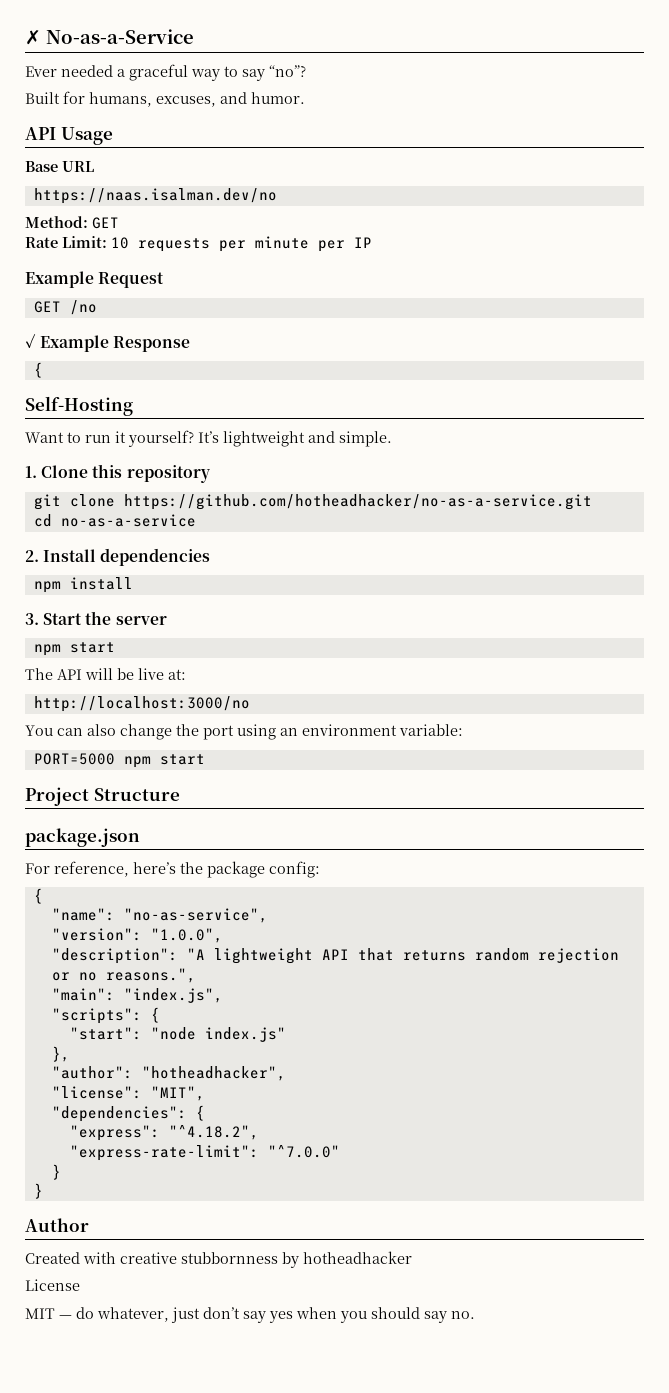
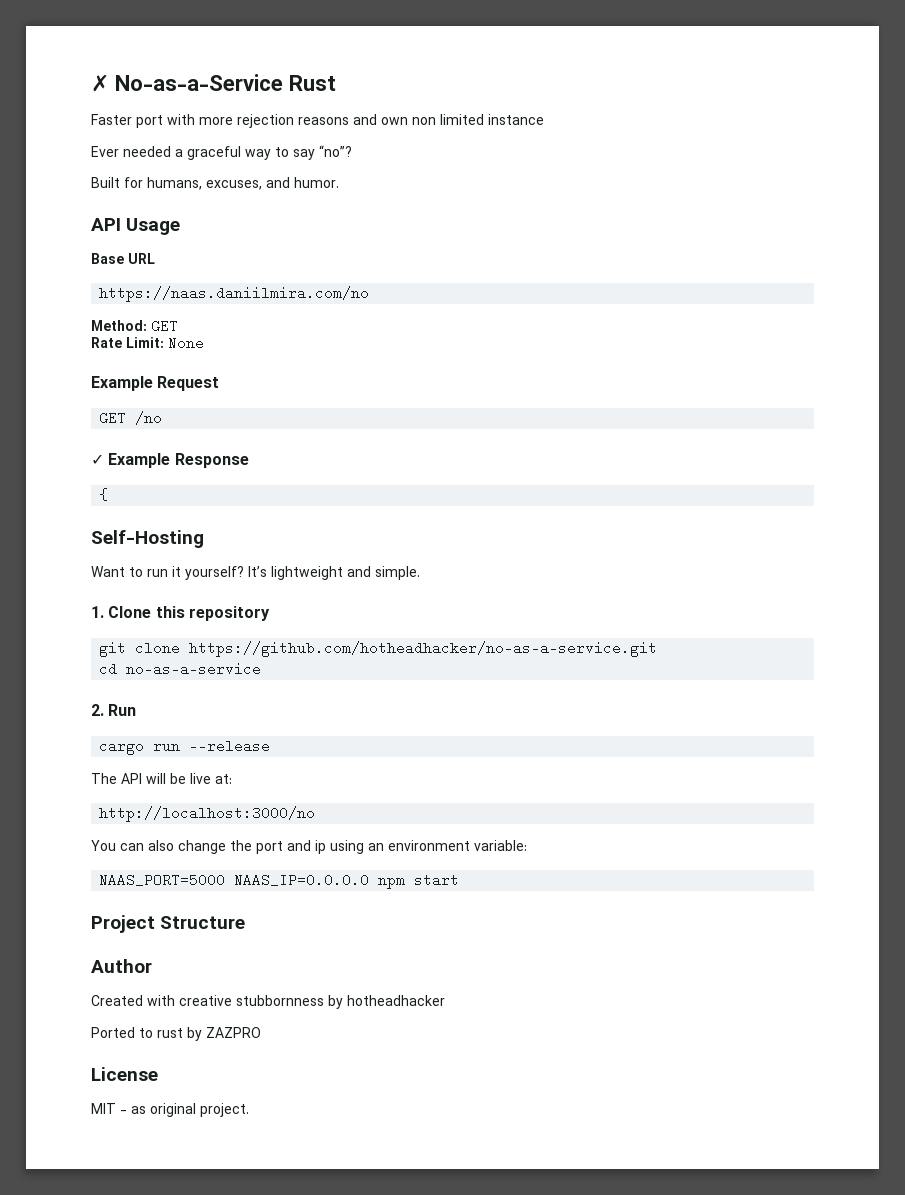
- ✗ No-as-a-Service
+ ✗ No-as-a-Service Rust
+ Faster port with more rejection reasons and own non limited instance
- https://naas.isalman.dev/no
+ https://naas.daniilmira.com/no
- Rate Limit: 10 requests per minute per IP
+ Rate Limit: None
- 2. Install dependencies
- npm install
- 3. Start the server
- npm start
+ 2. Run
+ cargo run --release
- You can also change the port using an environment variable:
+ You can also change the port and ip using an environment variable:
- PORT=5000 npm start
+ NAAS_PORT=5000 NAAS_IP=0.0.0.0 npm start
- package.json
- For reference, here’s the package config:
- {
- "name": "no-as-service",
- "version": "1.0.0",
- "description": "A lightweight API that returns random rejection or no reasons.",
- "main": "index.js",
- "scripts": {
- "start": "node index.js"
- },
- "author": "hotheadhacker",
- "license": "MIT",
- "dependencies": {
- "express": "^4.18.2",
- "express-rate-limit": "^7.0.0"
- }
- }
+ Ported to rust by ZAZPRO
  License
- MIT — do whatever, just don’t say yes when you should say no.
+ MIT - as original project.

